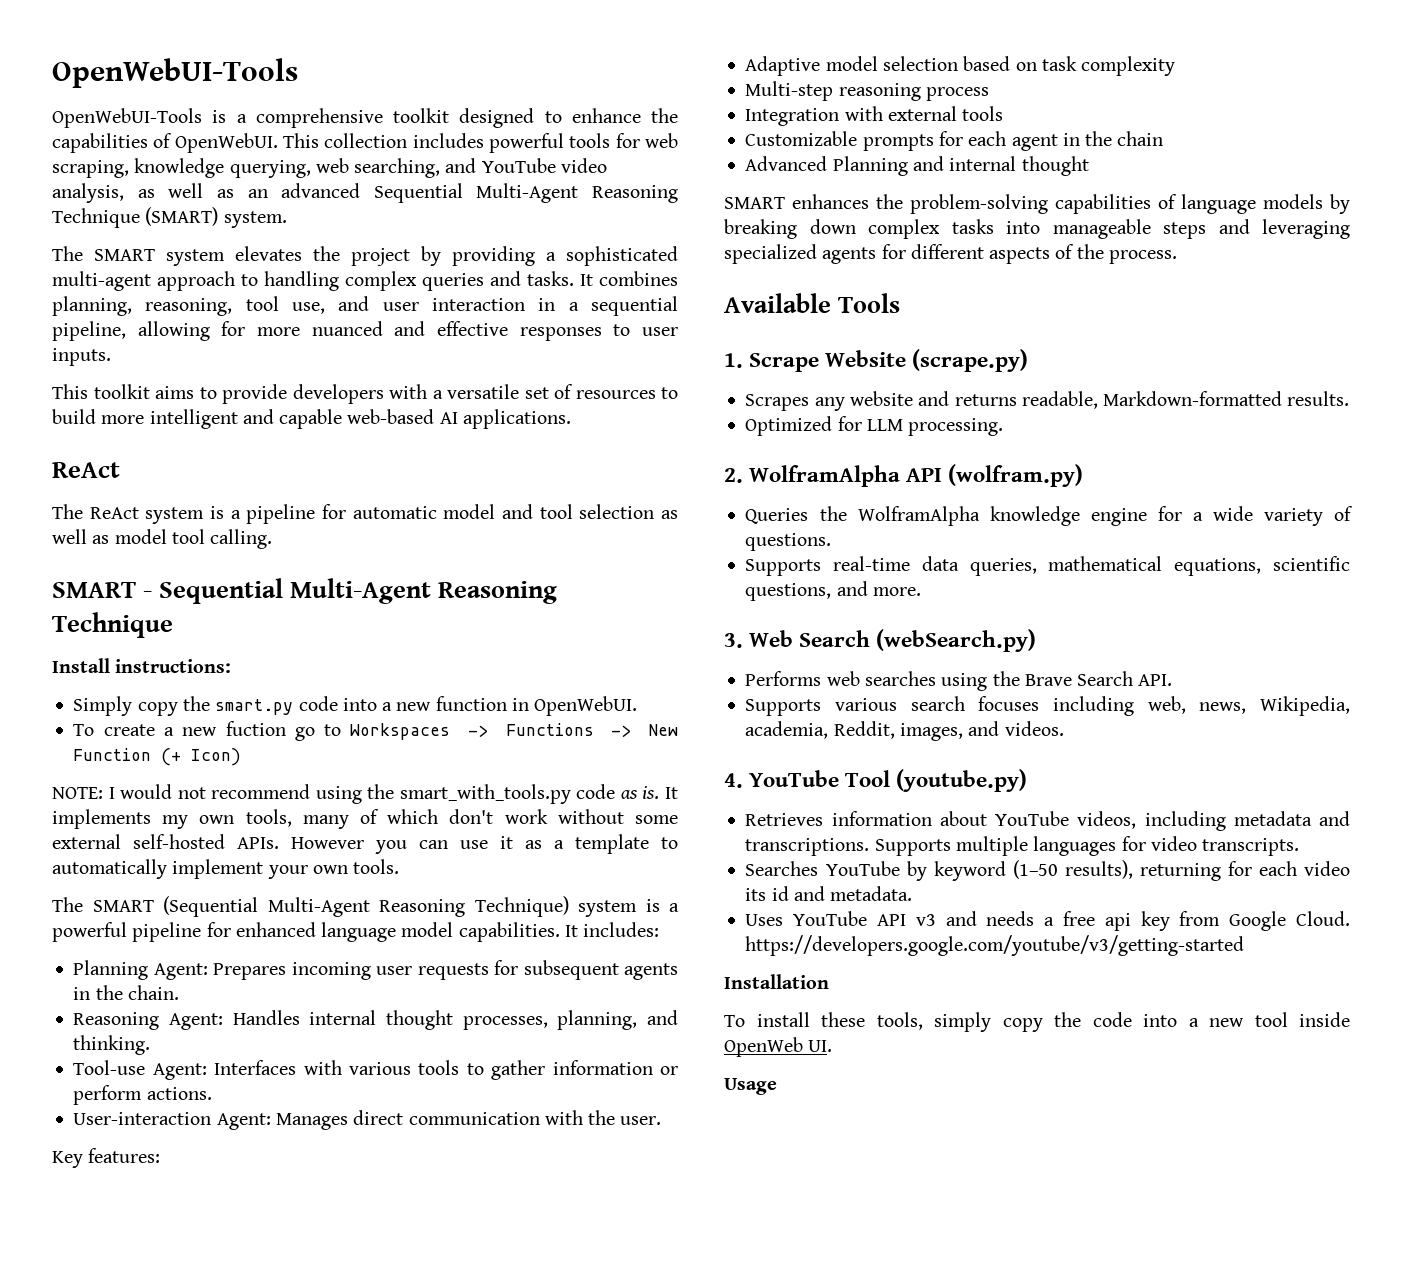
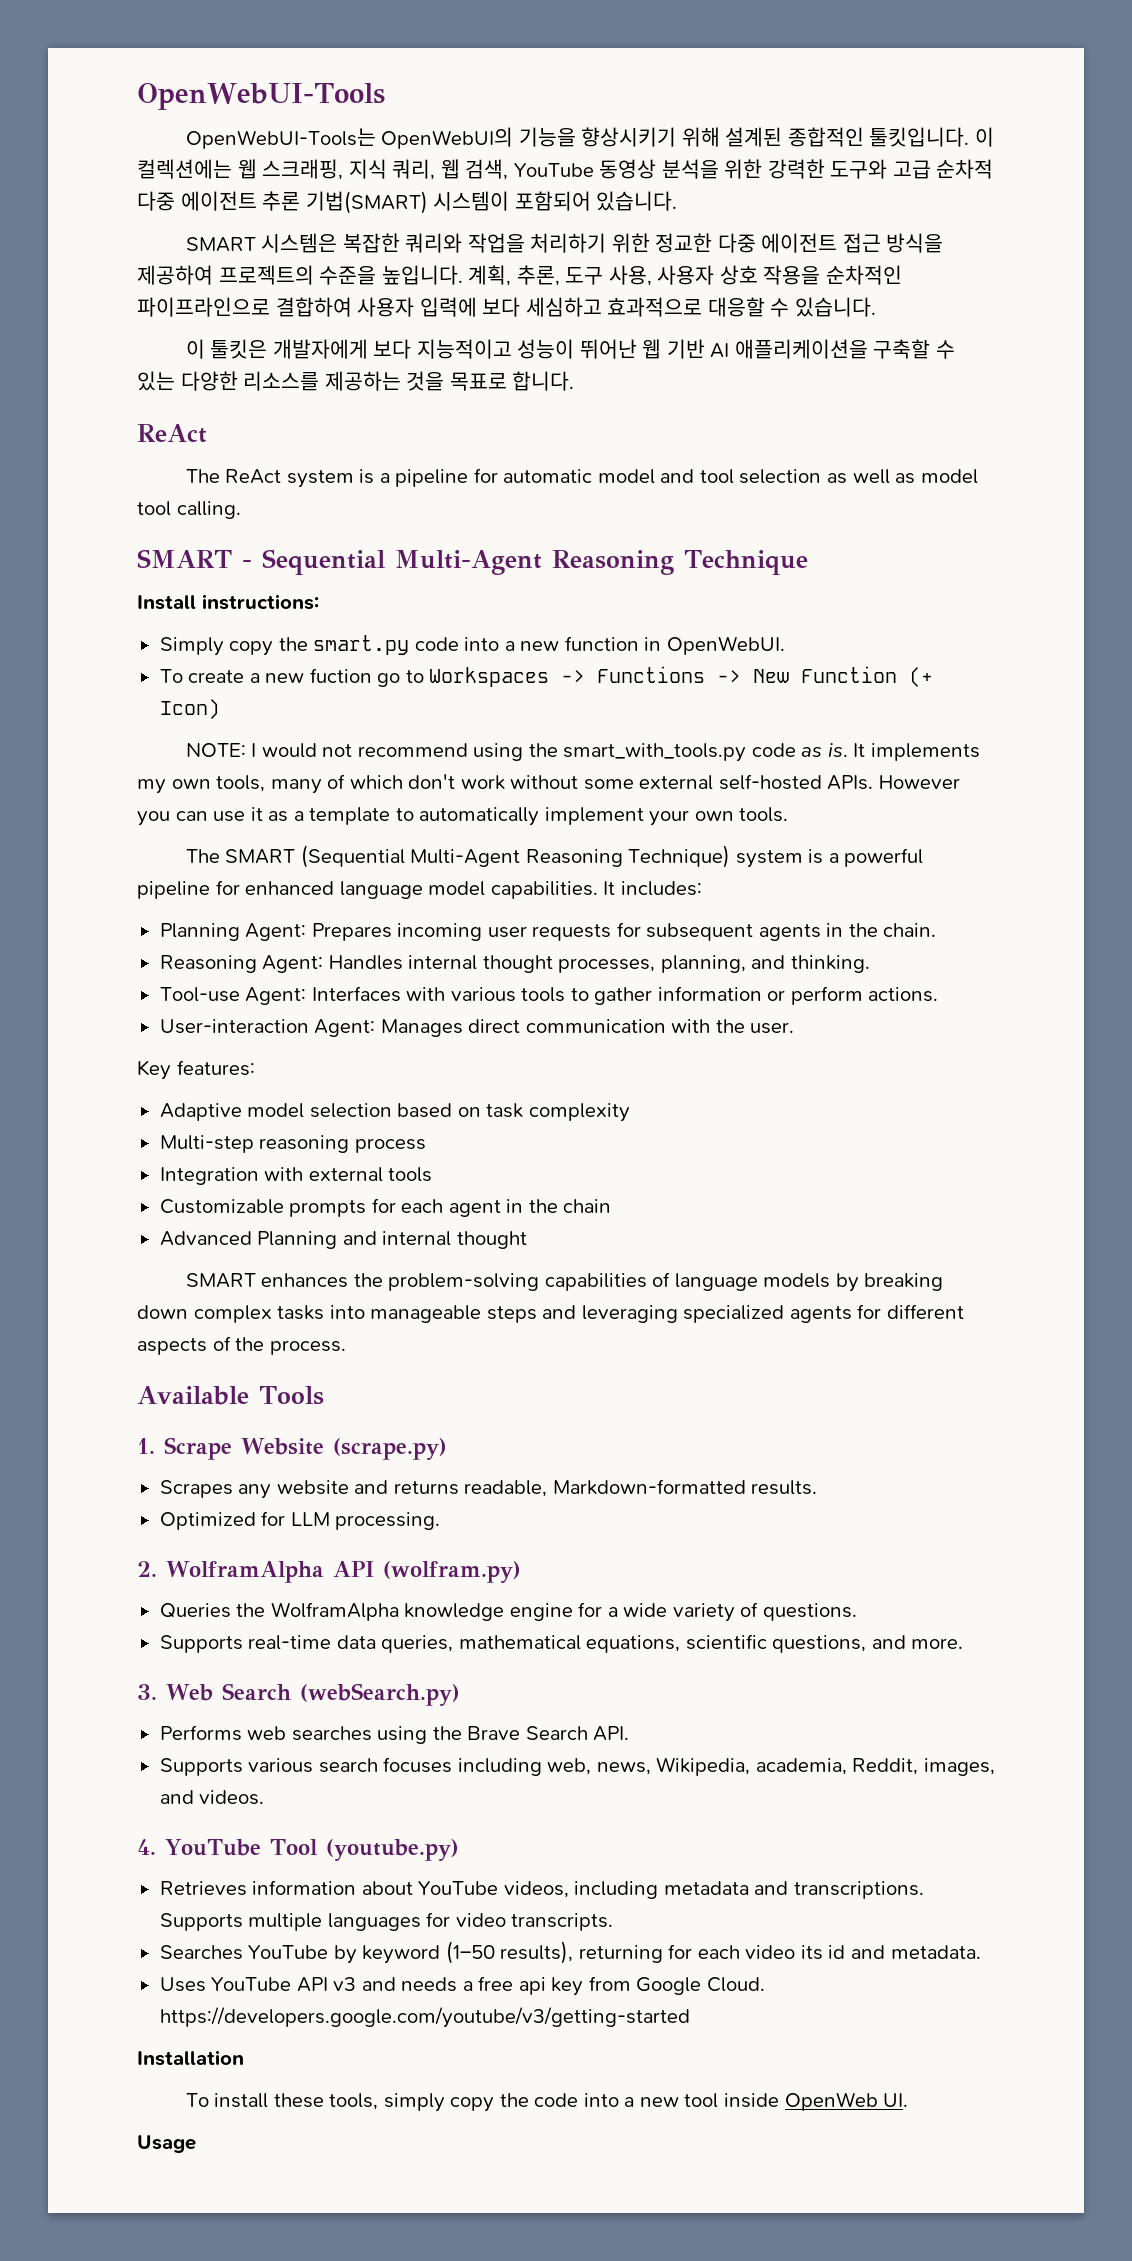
- OpenWebUI-Tools is a comprehensive toolkit designed to enhance the capabilities of OpenWebUI. This collection includes powerful tools for web scraping, knowledge querying, web searching, and YouTube video analysis, as well as an advanced Sequential Multi-Agent Reasoning Technique (SMART) system.
- The SMART system elevates the project by providing a sophisticated multi-agent approach to handling complex queries and tasks. It combines planning, reasoning, tool use, and user interaction in a sequential pipeline, allowing for more nuanced and effective responses to user inputs.
- This toolkit aims to provide developers with a versatile set of resources to build more intelligent and capable web-based AI applications.
+ OpenWebUI-Tools는 OpenWebUI의 기능을 향상시키기 위해 설계된 종합적인 툴킷입니다. 이 컬렉션에는 웹 스크래핑, 지식 쿼리, 웹 검색, YouTube 동영상 분석을 위한 강력한 도구와 고급 순차적 다중 에이전트 추론 기법(SMART) 시스템이 포함되어 있습니다.
+ SMART 시스템은 복잡한 쿼리와 작업을 처리하기 위한 정교한 다중 에이전트 접근 방식을 제공하여 프로젝트의 수준을 높입니다. 계획, 추론, 도구 사용, 사용자 상호 작용을 순차적인 파이프라인으로 결합하여 사용자 입력에 보다 세심하고 효과적으로 대응할 수 있습니다.
+ 이 툴킷은 개발자에게 보다 지능적이고 성능이 뛰어난 웹 기반 AI 애플리케이션을 구축할 수 있는 다양한 리소스를 제공하는 것을 목표로 합니다.

